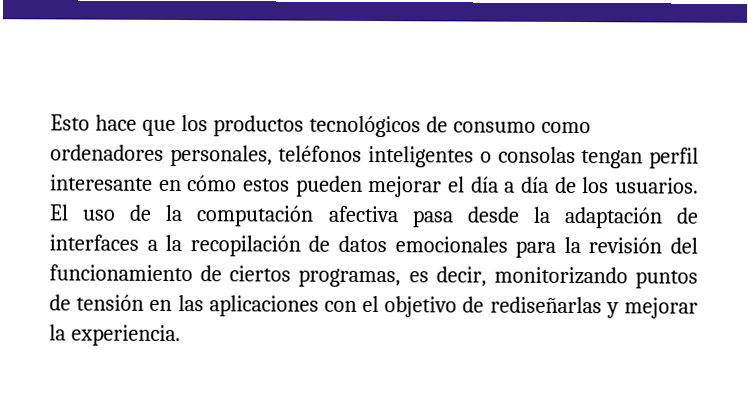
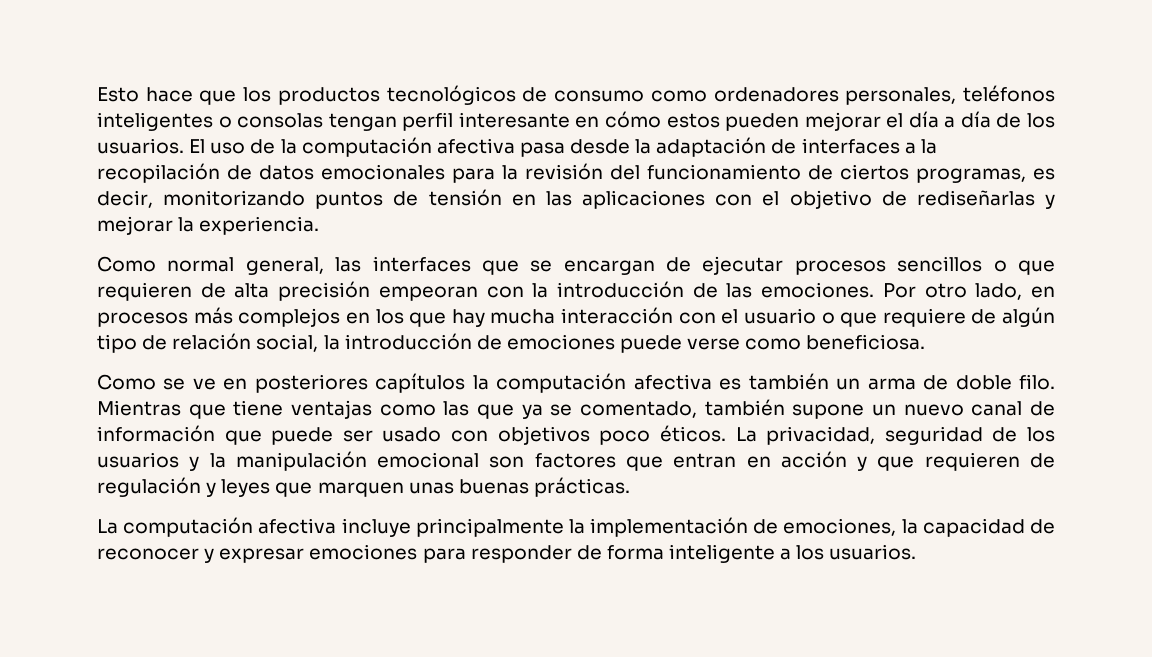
+ Como normal general, las interfaces que se encargan de ejecutar procesos sencillos o que requieren de alta precisión empeoran con la introducción de las emociones. Por otro lado, en procesos más complejos en los que hay mucha interacción con el usuario o que requiere de algún tipo de relación social, la introducción de emociones puede verse como beneficiosa.
+ Como se ve en posteriores capítulos la computación afectiva es también un arma de doble filo. Mientras que tiene ventajas como las que ya se comentado, también supone un nuevo canal de información que puede ser usado con objetivos poco éticos. La privacidad, seguridad de los usuarios y la manipulación emocional son factores que entran en acción y que requieren de regulación y leyes que marquen unas buenas prácticas.
+ La computación afectiva incluye principalmente la implementación de emociones, la capacidad de reconocer y expresar emociones para responder de forma inteligente a los usuarios.

